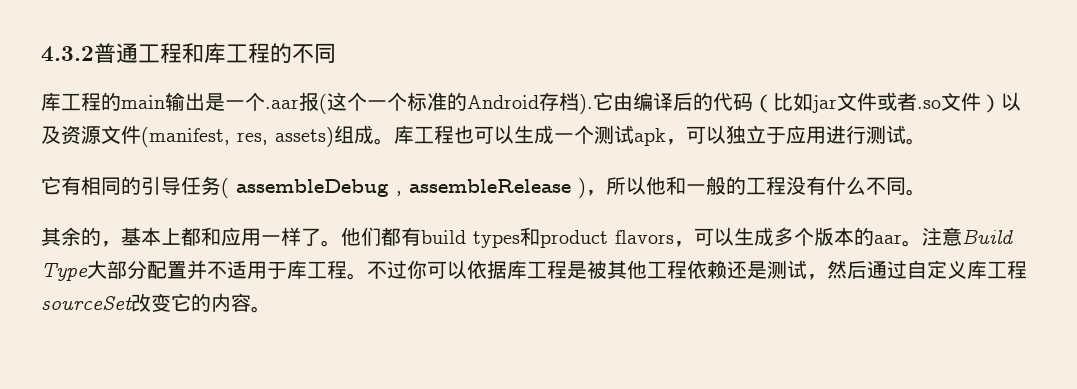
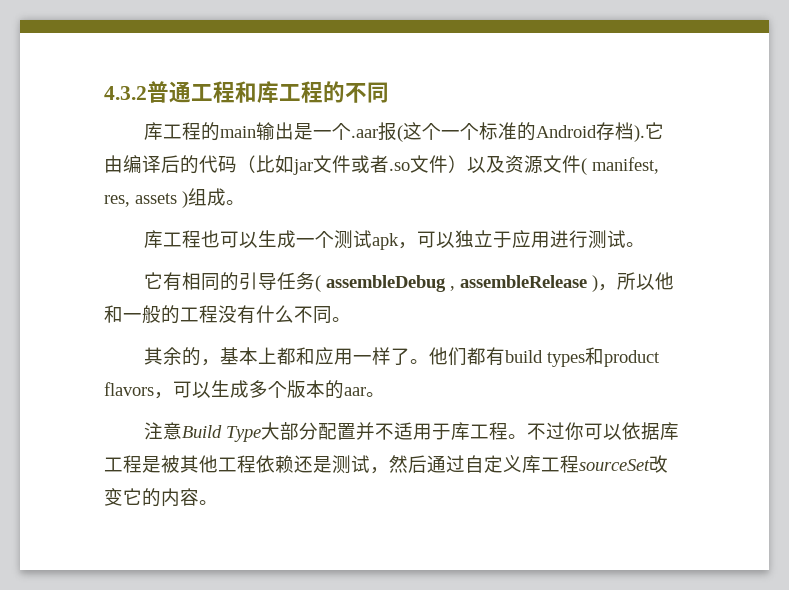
- 它由编译后的代码（比如jar文件或者.so文件）以及资源文件(manifest, res, assets)组成。库工程也可以生成一个测试apk，可以独立于应用进行测试。
+ 它由编译后的代码（比如jar文件或者.so文件）以及资源文件( manifest, res, assets )组成。
+ 库工程也可以生成一个测试apk，可以独立于应用进行测试。
- 他们都有build types和product flavors，可以生成多个版本的aar。注意Build Type大部分配置并不适用于库工程。
+ 他们都有build types和product flavors，可以生成多个版本的aar。
+ 注意Build Type大部分配置并不适用于库工程。

